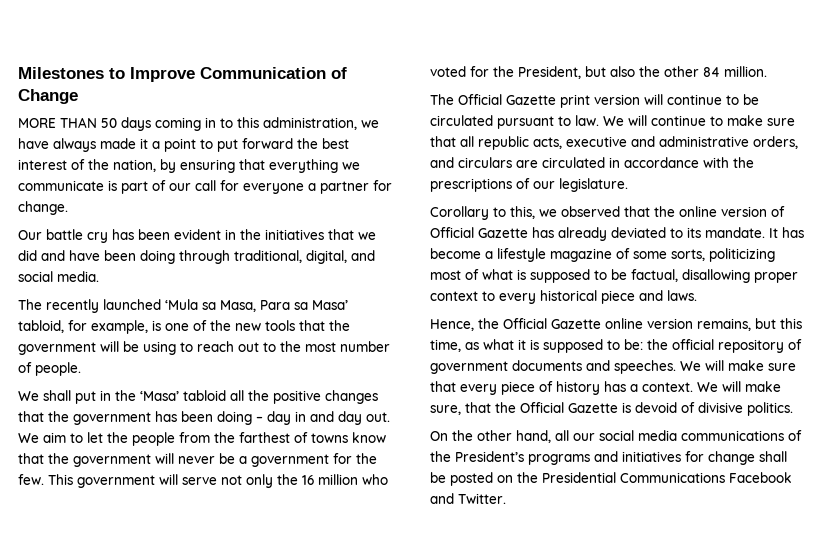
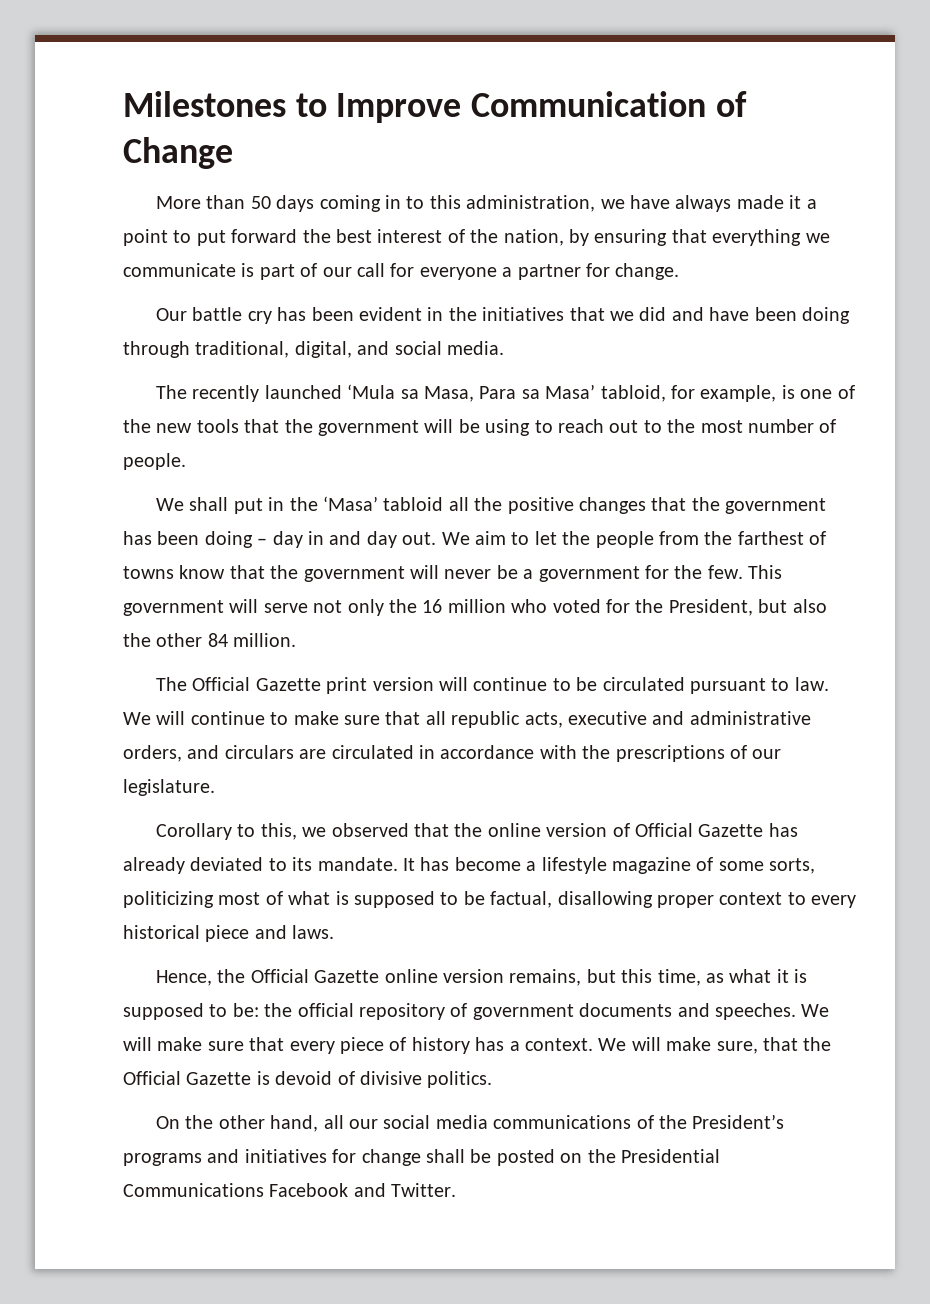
- MORE THAN 50 days coming in to this administration, we have always made it a point to put forward the best interest of the nation, by ensuring that everything we communicate is part of our call for everyone a partner for change.
+ More than 50 days coming in to this administration, we have always made it a point to put forward the best interest of the nation, by ensuring that everything we communicate is part of our call for everyone a partner for change.

